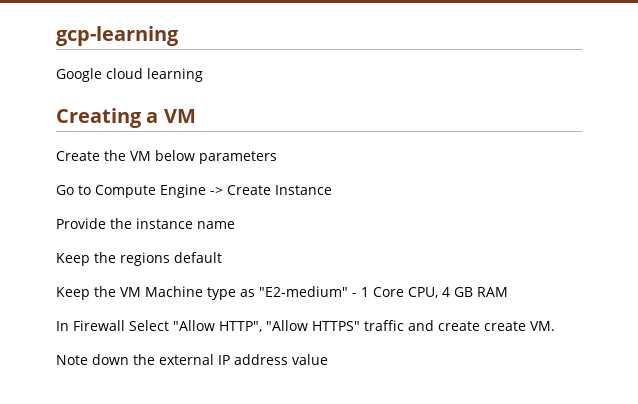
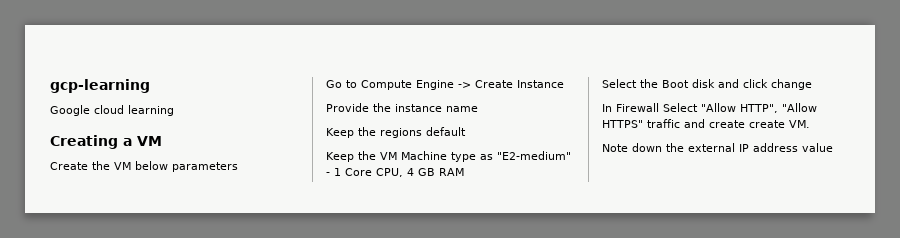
+ Select the Boot disk and click change

